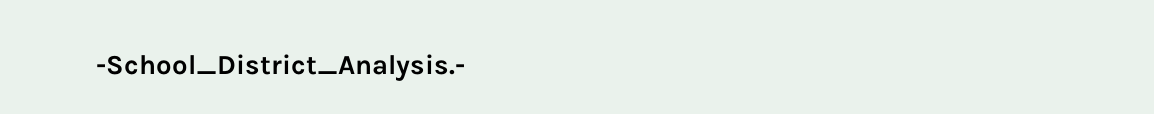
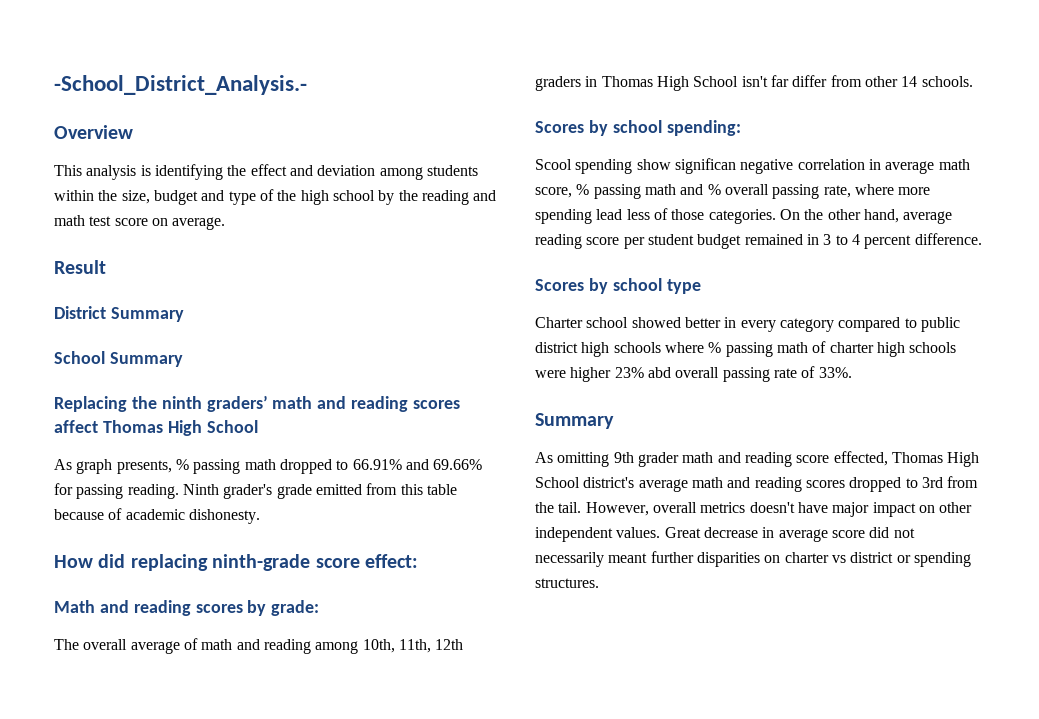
+ Overview
+ This analysis is identifying the effect and deviation among students within the size, budget and type of the high school by the reading and math test score on average.
+ Result
+ District Summary
+ School Summary
+ Replacing the ninth graders’ math and reading scores affect Thomas High School
+ As graph presents, % passing math dropped to 66.91% and 69.66% for passing reading. Ninth grader's grade emitted from this table because of academic dishonesty.
+ How did replacing ninth-grade score effect:
+ Math and reading scores by grade:
+ The overall average of math and reading among 10th, 11th, 12th graders in Thomas High School isn't far differ from other 14 schools.
+ Scores by school spending:
+ Scool spending show significan negative correlation in average math score, % passing math and % overall passing rate, where more spending lead less of those categories. On the other hand, average reading score per student budget remained in 3 to 4 percent difference.
+ Scores by school type
+ Charter school showed better in every category compared to public district high schools where % passing math of charter high schools were higher 23% abd overall passing rate of 33%.
+ Summary
+ As omitting 9th grader math and reading score effected, Thomas High School district's average math and reading scores dropped to 3rd from the tail. However, overall metrics doesn't have major impact on other independent values. Great decrease in average score did not necessarily meant further disparities on charter vs district or spending structures.

